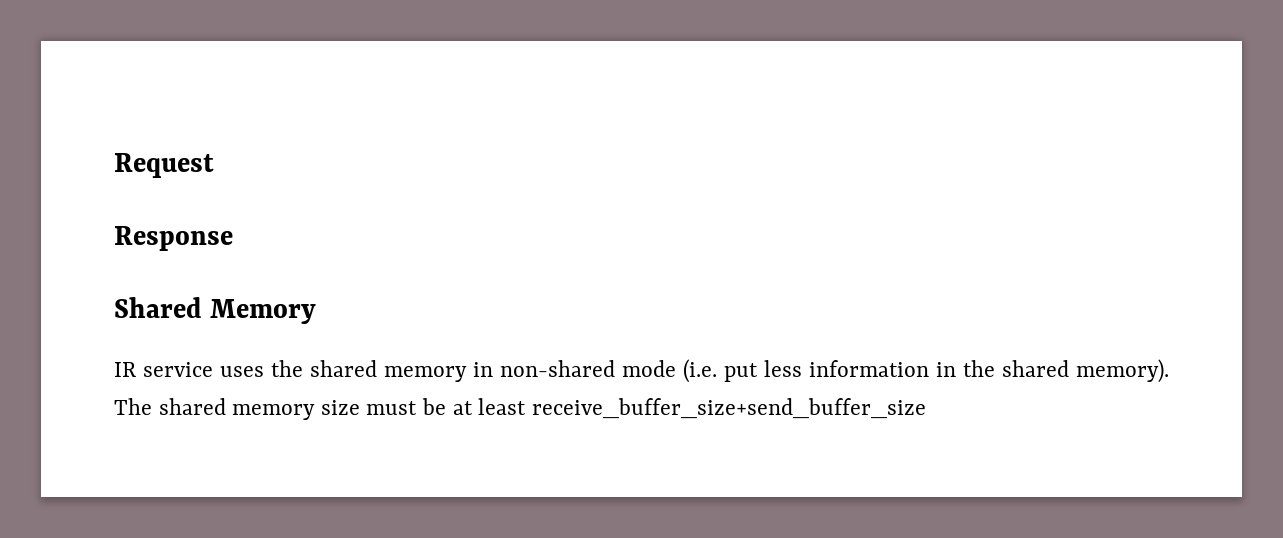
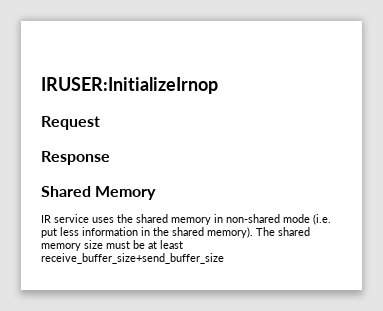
+ IRUSER:InitializeIrnop

